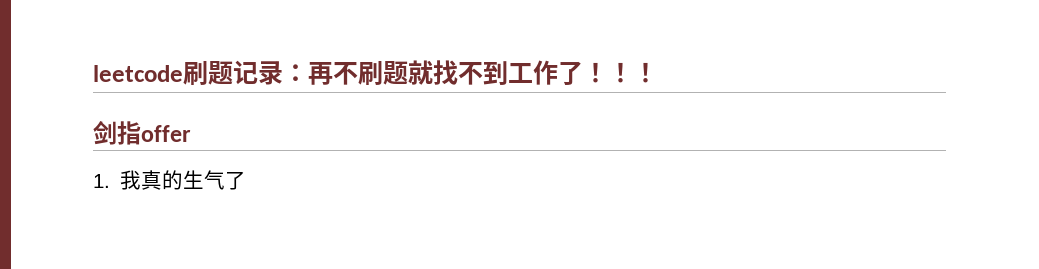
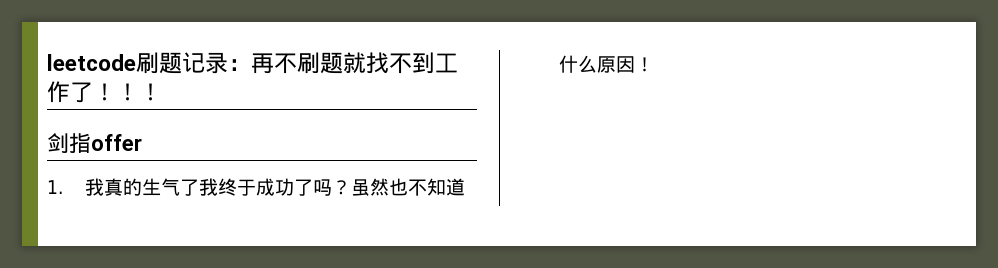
- 1.我真的生气了
+ 1.我真的生气了我终于成功了吗？虽然也不知道什么原因！

